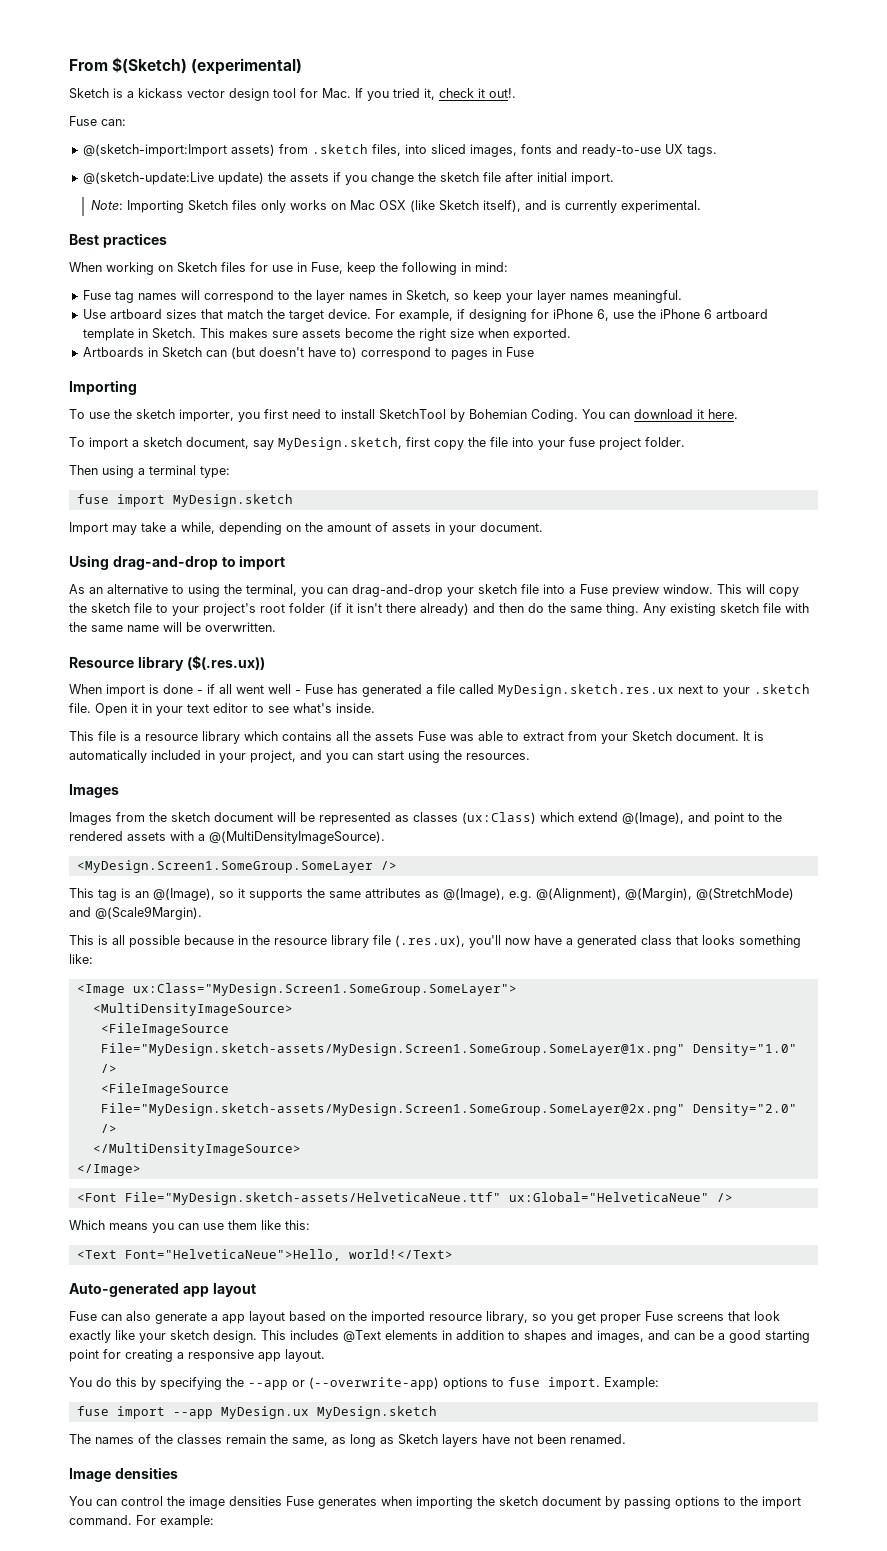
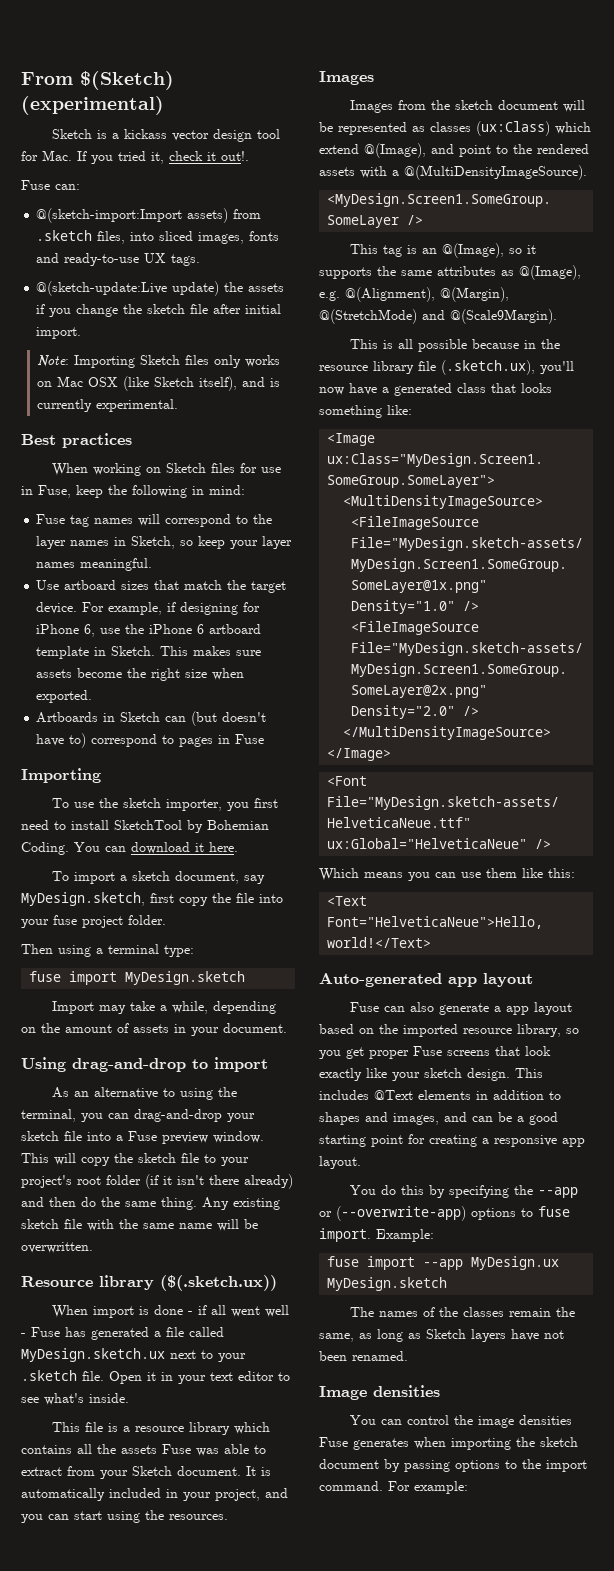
- Resource library ($(.res.ux))
+ Resource library ($(.sketch.ux))
- When import is done - if all went well - Fuse has generated a file called MyDesign.sketch.res.ux next to your .sketch file.
+ When import is done - if all went well - Fuse has generated a file called MyDesign.sketch.ux next to your .sketch file.
- This is all possible because in the resource library file (.res.ux), you'll now have a generated class that looks something like:
+ This is all possible because in the resource library file (.sketch.ux), you'll now have a generated class that looks something like:

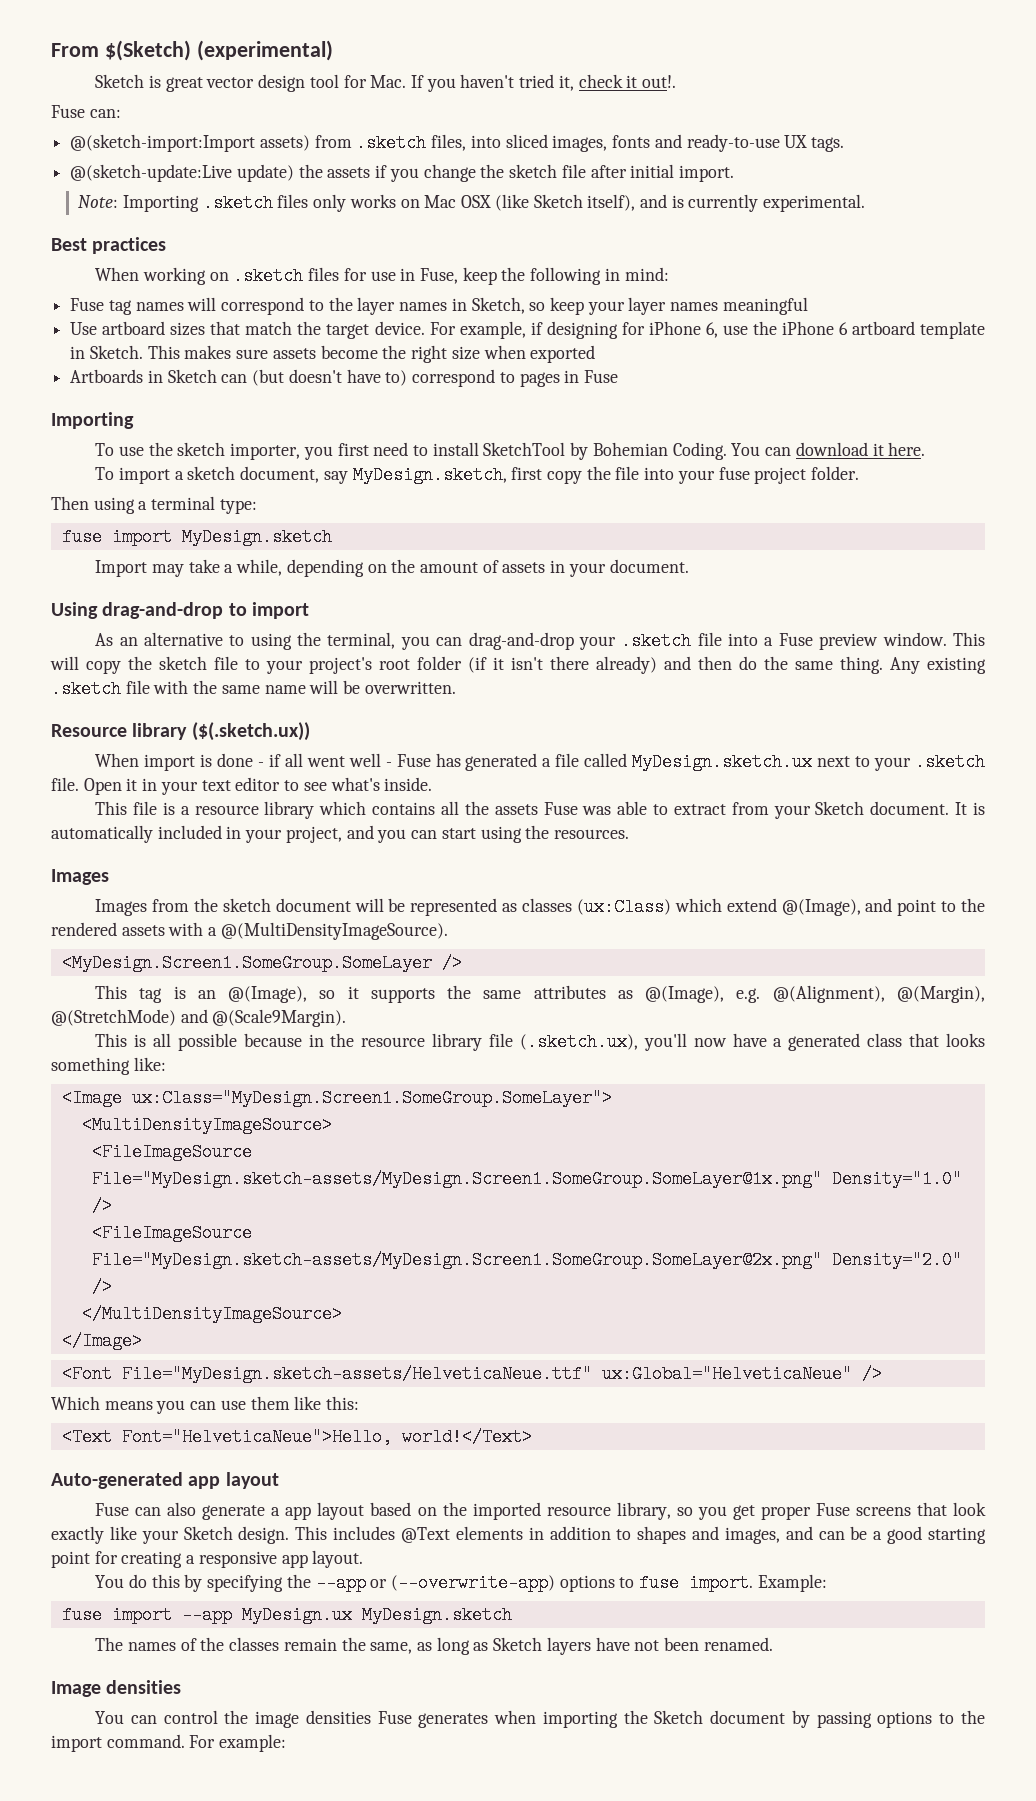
- Sketch is a kickass vector design tool for Mac. If you tried it, check it out!.
+ Sketch is great vector design tool for Mac. If you haven't tried it, check it out!.
- Note: Importing Sketch files only works on Mac OSX (like Sketch itself), and is currently experimental.
+ Note: Importing .sketch files only works on Mac OSX (like Sketch itself), and is currently experimental.
- When working on Sketch files for use in Fuse, keep the following in mind:
+ When working on .sketch files for use in Fuse, keep the following in mind:
- Fuse tag names will correspond to the layer names in Sketch, so keep your layer names meaningful.
+ Fuse tag names will correspond to the layer names in Sketch, so keep your layer names meaningful
- This makes sure assets become the right size when exported.
+ This makes sure assets become the right size when exported
- As an alternative to using the terminal, you can drag-and-drop your sketch file into a Fuse preview window.
+ As an alternative to using the terminal, you can drag-and-drop your .sketch file into a Fuse preview window.
- Any existing sketch file with the same name will be overwritten.
+ Any existing .sketch file with the same name will be overwritten.
- Fuse can also generate a app layout based on the imported resource library, so you get proper Fuse screens that look exactly like your sketch design.
+ Fuse can also generate a app layout based on the imported resource library, so you get proper Fuse screens that look exactly like your Sketch design.
- You can control the image densities Fuse generates when importing the sketch document by passing options to the import command.
+ You can control the image densities Fuse generates when importing the Sketch document by passing options to the import command.

